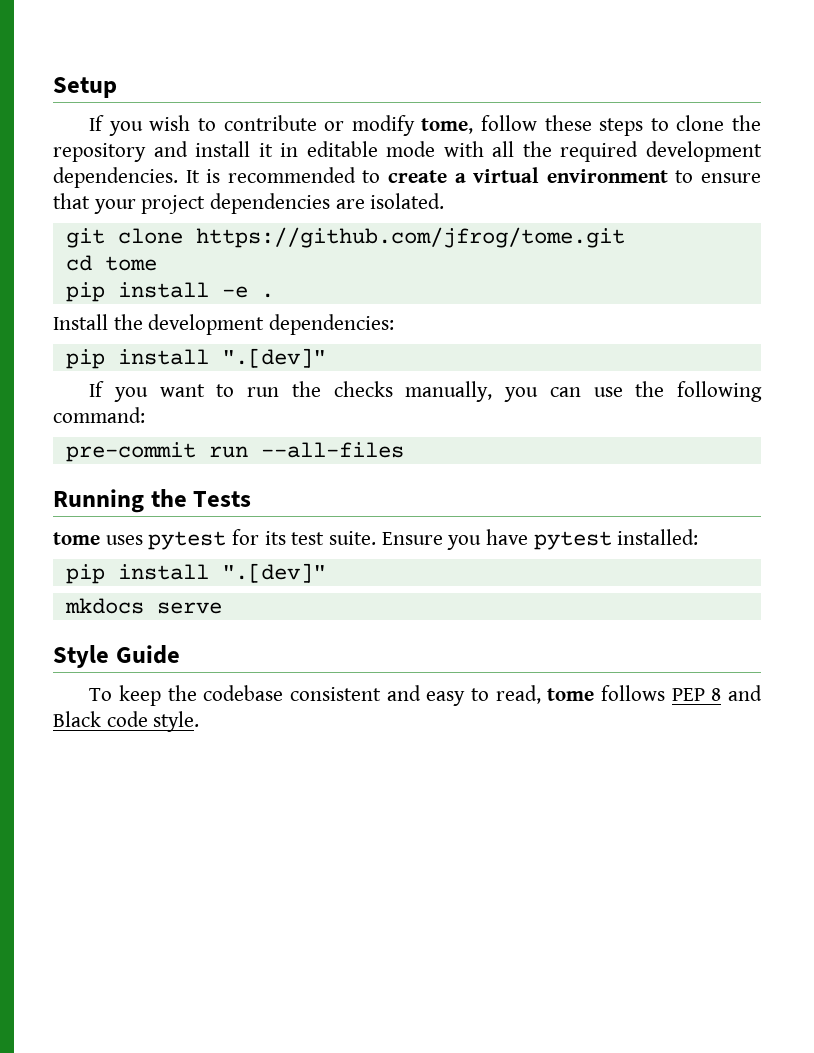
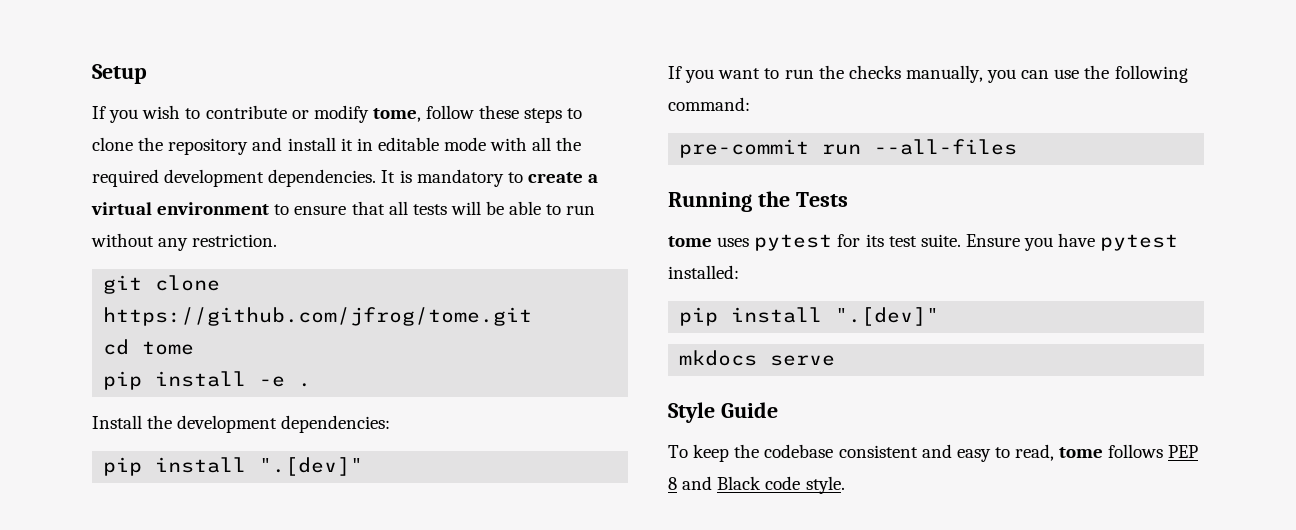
- It is recommended to create a virtual environment to ensure that your project dependencies are isolated.
+ It is mandatory to create a virtual environment to ensure that all tests will be able to run without any restriction.

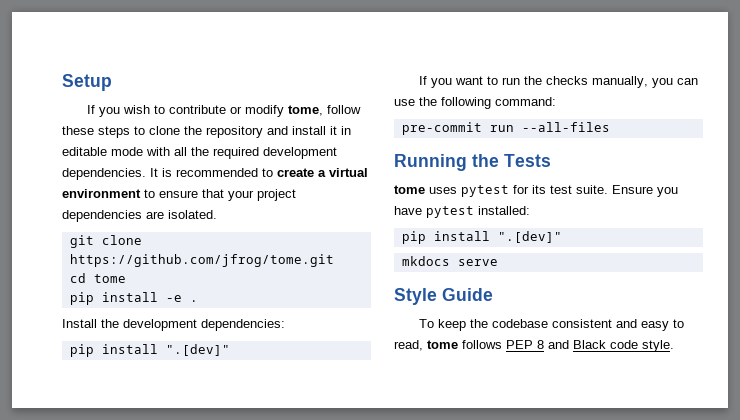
- It is mandatory to create a virtual environment to ensure that all tests will be able to run without any restriction.
+ It is recommended to create a virtual environment to ensure that your project dependencies are isolated.

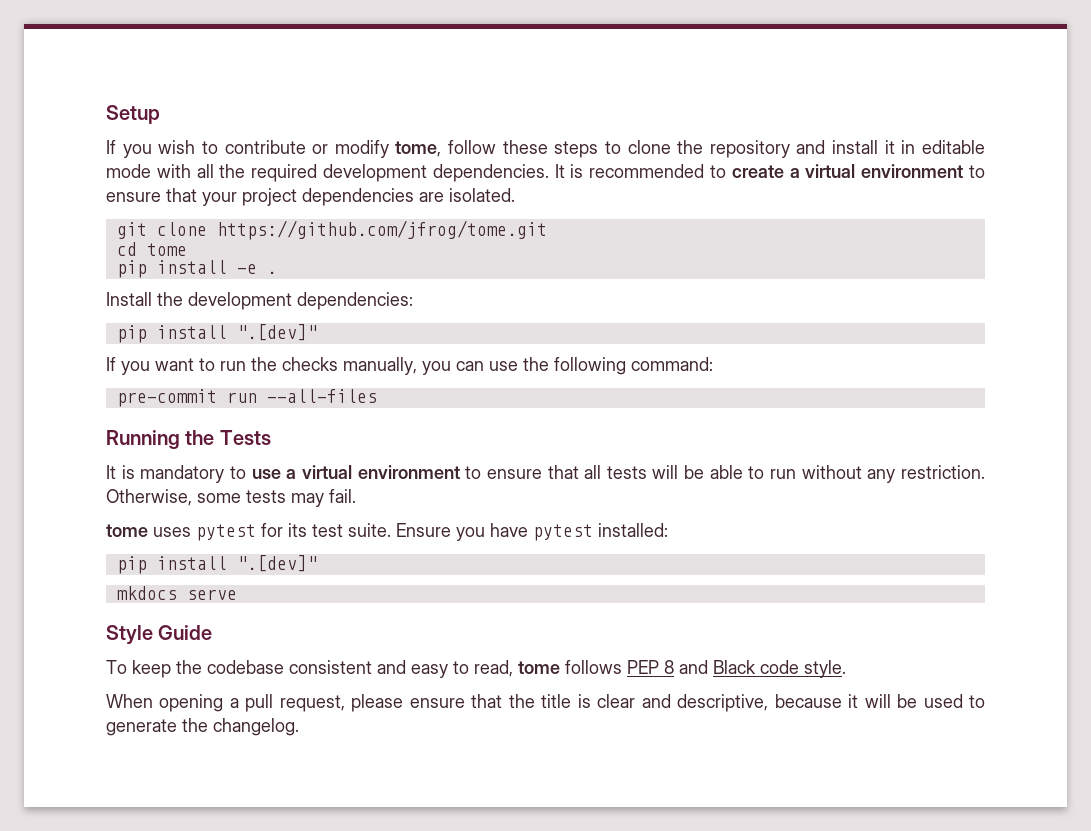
+ It is mandatory to use a virtual environment to ensure that all tests will be able to run without any restriction. Otherwise, some tests may fail.
+ When opening a pull request, please ensure that the title is clear and descriptive, because it will be used to generate the changelog.

